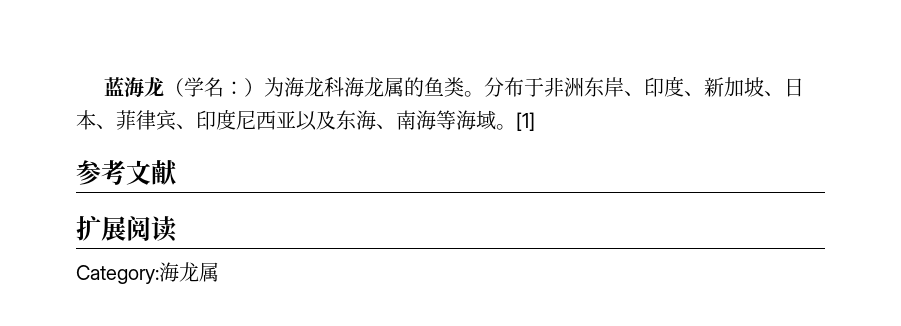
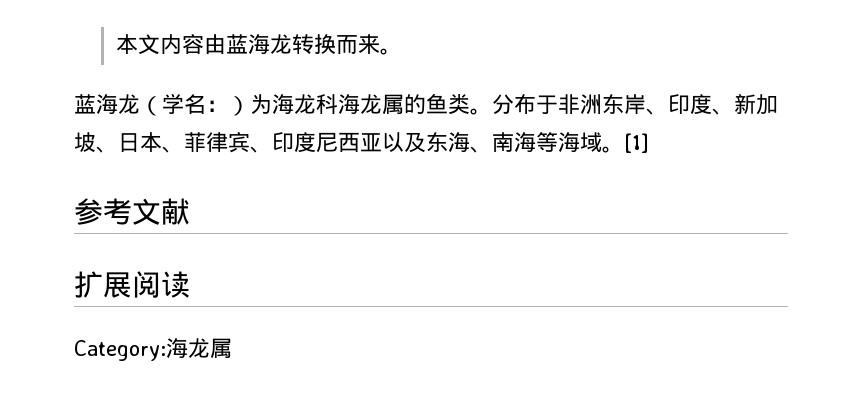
+ 本文内容由蓝海龙转换而来。

